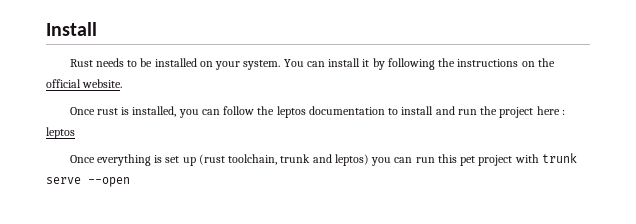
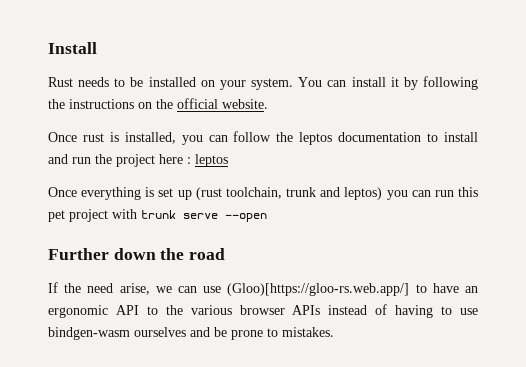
+ Further down the road
+ If the need arise, we can use (Gloo)[https://gloo-rs.web.app/] to have an ergonomic API to the various browser APIs instead of having to use bindgen-wasm ourselves and be prone to mistakes.

